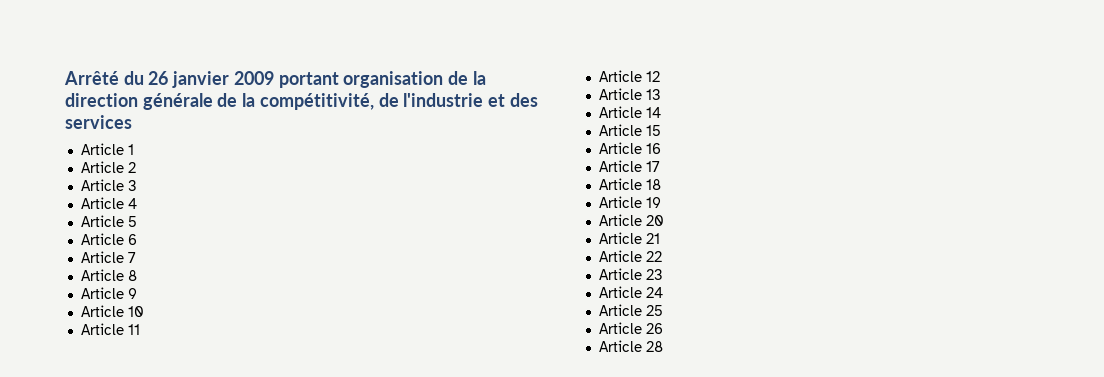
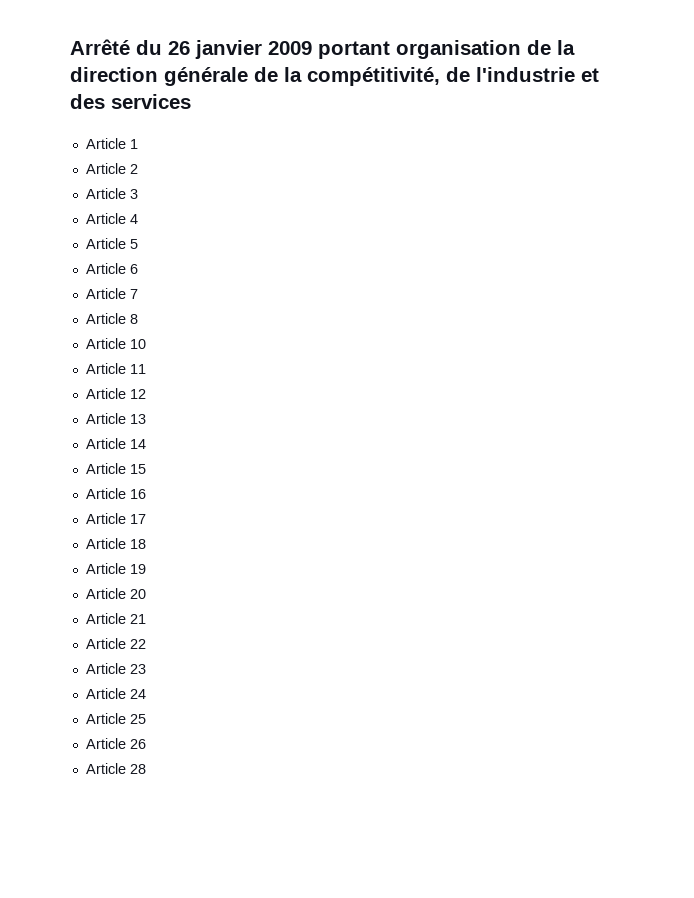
- Article 9

